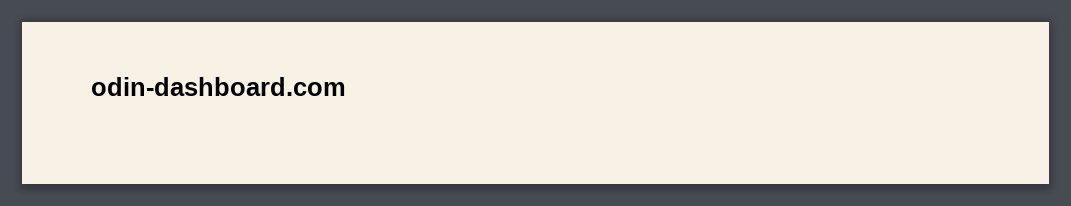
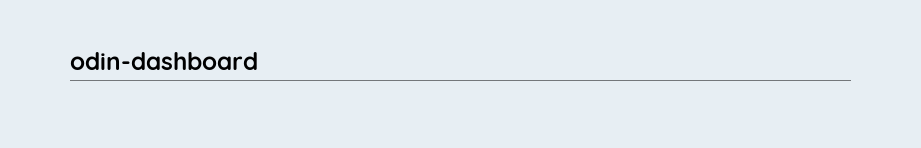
- odin-dashboard.com
+ odin-dashboard

